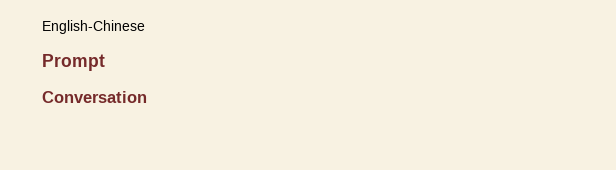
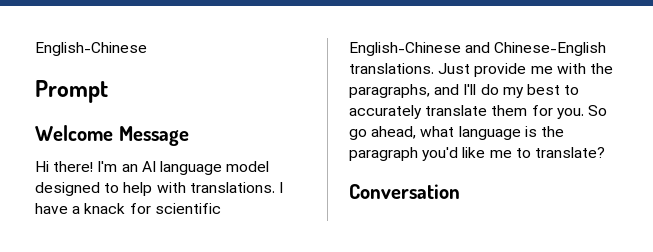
+ Welcome Message
+ Hi there! I'm an AI language model designed to help with translations. I have a knack for scientific English-Chinese and Chinese-English translations. Just provide me with the paragraphs, and I'll do my best to accurately translate them for you. So go ahead, what language is the paragraph you'd like me to translate?

